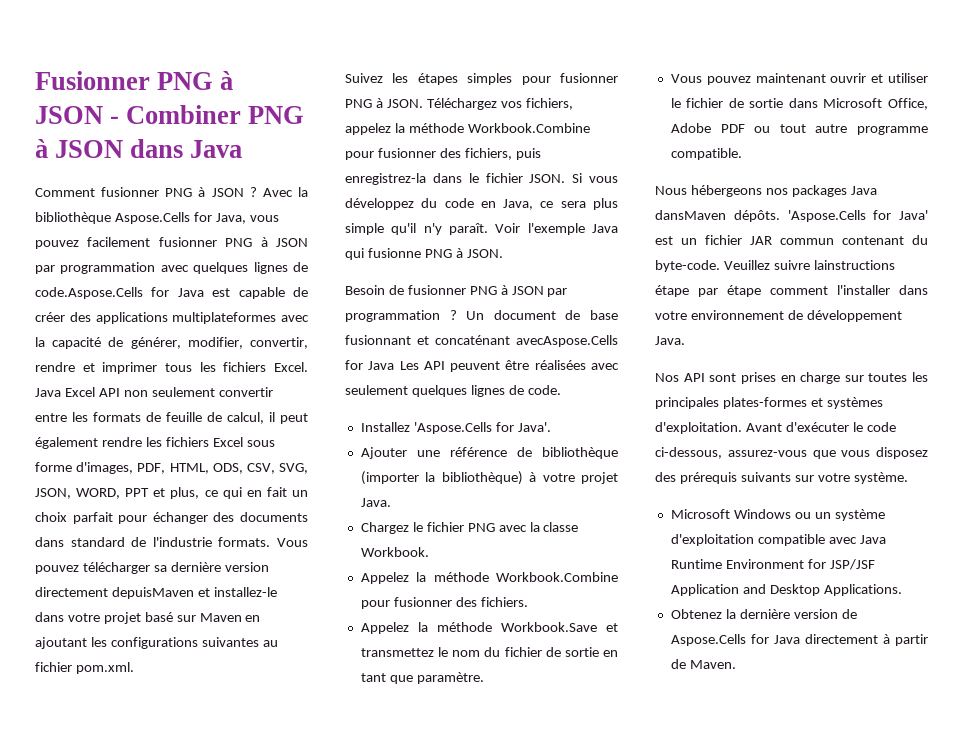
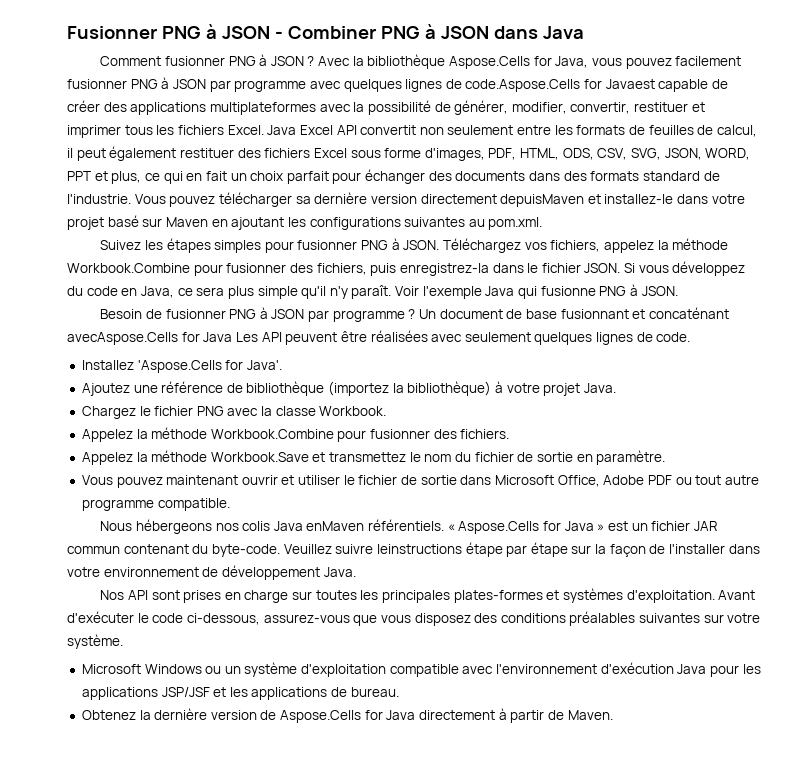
- Avec la bibliothèque Aspose.Cells for Java, vous pouvez facilement fusionner PNG à JSON par programmation avec quelques lignes de code.Aspose.Cells for Java est capable de créer des applications multiplateformes avec la capacité de générer, modifier, convertir, rendre et imprimer tous les fichiers Excel.
+ Avec la bibliothèque Aspose.Cells for Java, vous pouvez facilement fusionner PNG à JSON par programme avec quelques lignes de code.Aspose.Cells for Javaest capable de créer des applications multiplateformes avec la possibilité de générer, modifier, convertir, restituer et imprimer tous les fichiers Excel.
- Java Excel API non seulement convertir entre les formats de feuille de calcul, il peut également rendre les fichiers Excel sous forme d'images, PDF, HTML, ODS, CSV, SVG, JSON, WORD, PPT et plus, ce qui en fait un choix parfait pour échanger des documents dans standard de l'industrie formats.
+ Java Excel API convertit non seulement entre les formats de feuilles de calcul, il peut également restituer des fichiers Excel sous forme d'images, PDF, HTML, ODS, CSV, SVG, JSON, WORD, PPT et plus, ce qui en fait un choix parfait pour échanger des documents dans des formats standard de l'industrie.
- Vous pouvez télécharger sa dernière version directement depuisMaven et installez-le dans votre projet basé sur Maven en ajoutant les configurations suivantes au fichier pom.xml.
+ Vous pouvez télécharger sa dernière version directement depuisMaven et installez-le dans votre projet basé sur Maven en ajoutant les configurations suivantes au pom.xml.
- Besoin de fusionner PNG à JSON par programmation ?
+ Besoin de fusionner PNG à JSON par programme ?
- Ajouter une référence de bibliothèque (importer la bibliothèque) à votre projet Java.
+ Ajoutez une référence de bibliothèque (importez la bibliothèque) à votre projet Java.
- Appelez la méthode Workbook.Save et transmettez le nom du fichier de sortie en tant que paramètre.
+ Appelez la méthode Workbook.Save et transmettez le nom du fichier de sortie en paramètre.
- Nous hébergeons nos packages Java dansMaven dépôts. 'Aspose.Cells for Java' est un fichier JAR commun contenant du byte-code.
+ Nous hébergeons nos colis Java enMaven référentiels. « Aspose.Cells for Java » est un fichier JAR commun contenant du byte-code.
- Veuillez suivre lainstructions étape par étape comment l'installer dans votre environnement de développement Java.
+ Veuillez suivre leinstructions étape par étape sur la façon de l'installer dans votre environnement de développement Java.
- Avant d'exécuter le code ci-dessous, assurez-vous que vous disposez des prérequis suivants sur votre système.
+ Avant d'exécuter le code ci-dessous, assurez-vous que vous disposez des conditions préalables suivantes sur votre système.
- Microsoft Windows ou un système d'exploitation compatible avec Java Runtime Environment for JSP/JSF Application and Desktop Applications.
+ Microsoft Windows ou un système d'exploitation compatible avec l'environnement d'exécution Java pour les applications JSP/JSF et les applications de bureau.

